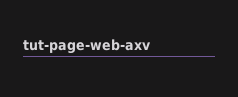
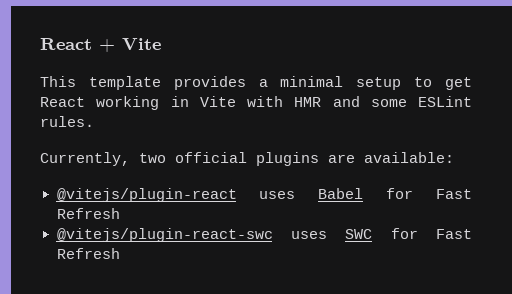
- tut-page-web-axv
+ React + Vite
+ This template provides a minimal setup to get React working in Vite with HMR and some ESLint rules.
+ Currently, two official plugins are available:
+ @vitejs/plugin-react uses Babel for Fast Refresh
+ @vitejs/plugin-react-swc uses SWC for Fast Refresh

